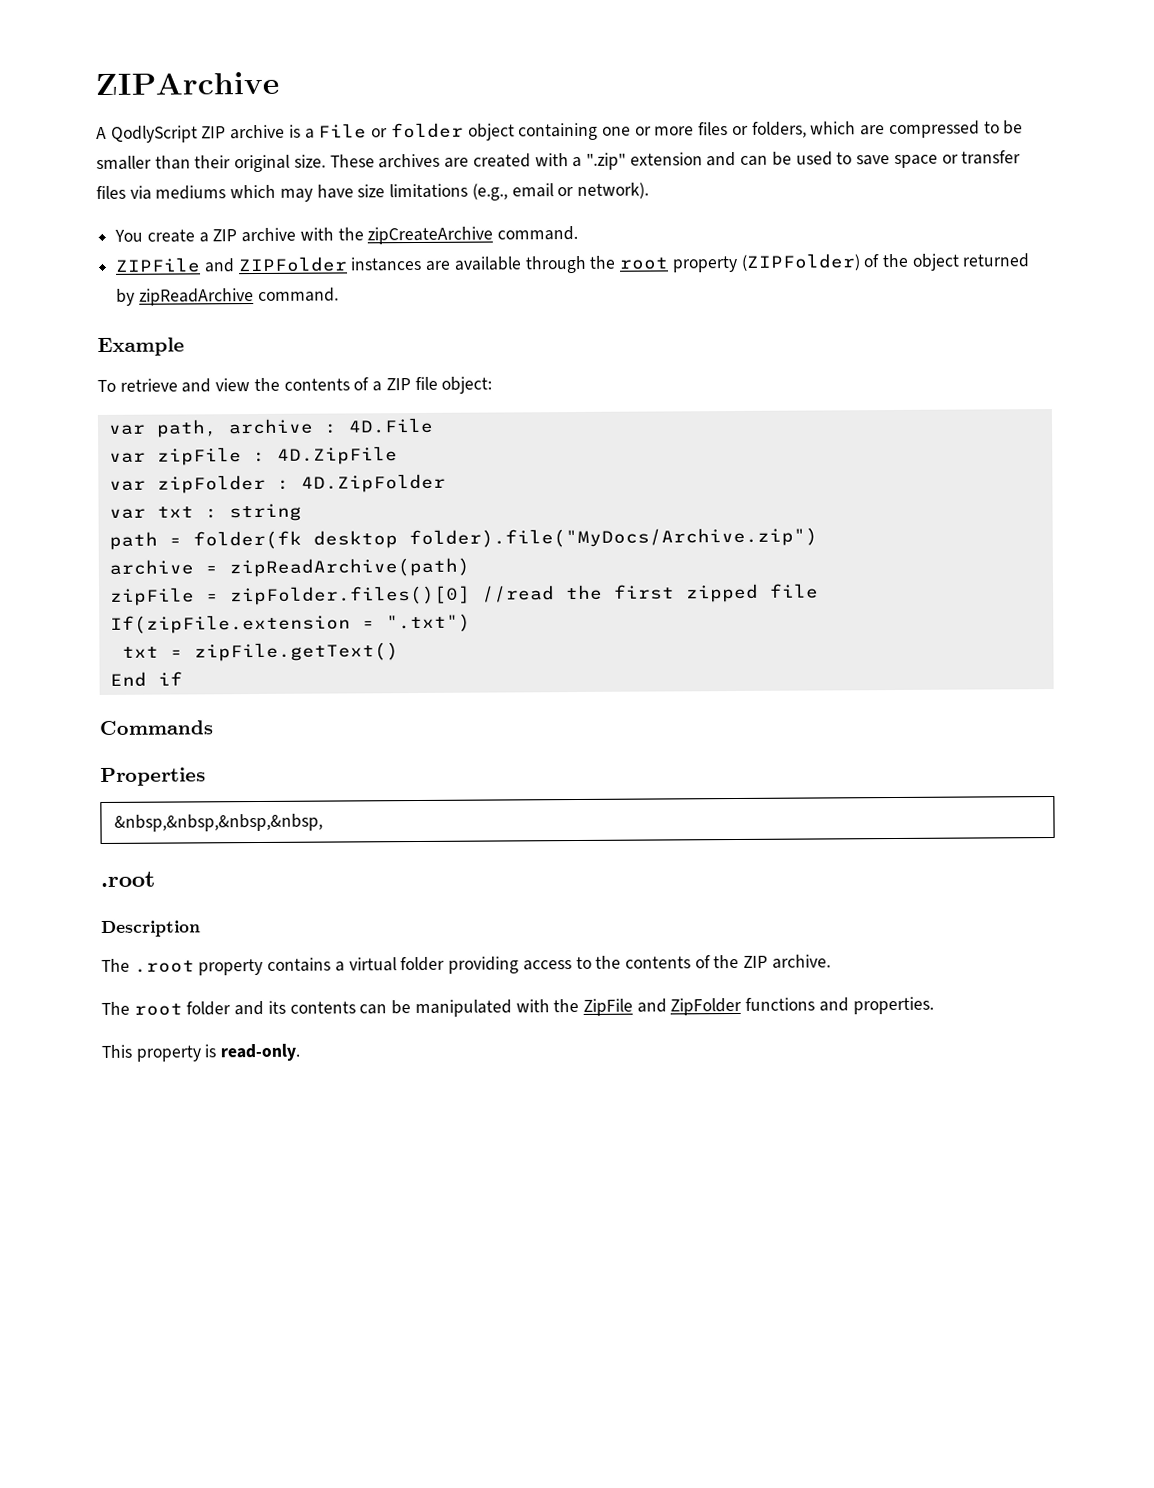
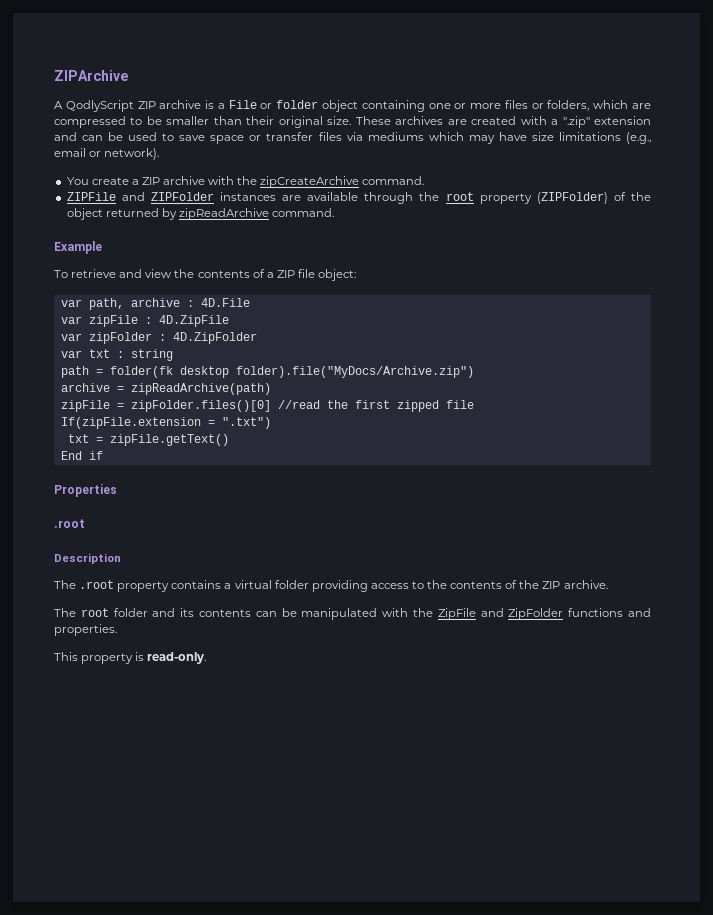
- Commands
- &nbsp,&nbsp,&nbsp,&nbsp,

